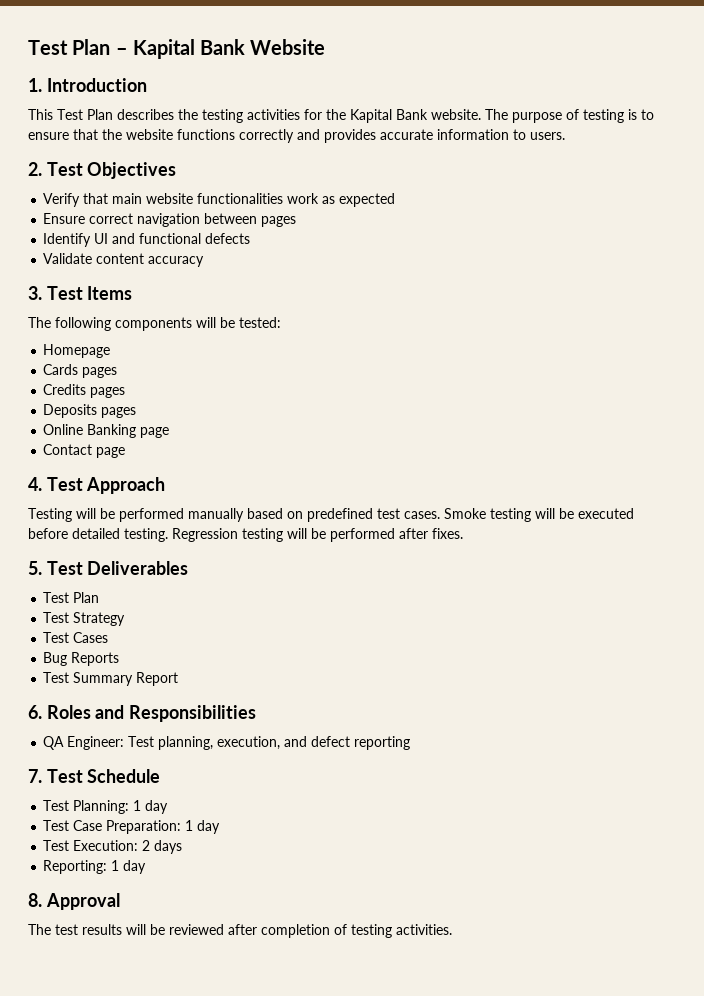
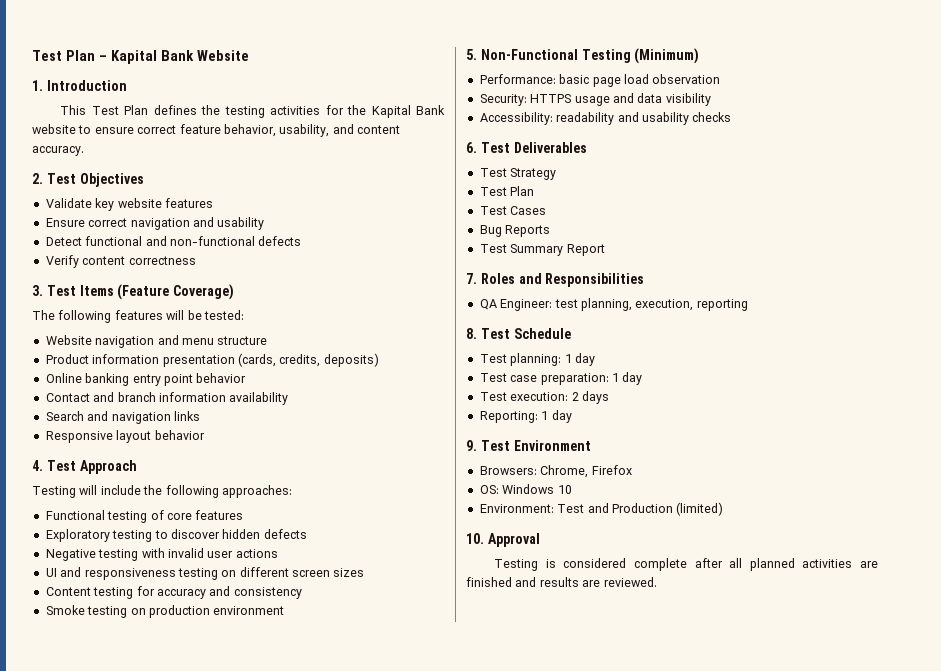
- This Test Plan describes the testing activities for the Kapital Bank website. The purpose of testing is to ensure that the website functions correctly and provides accurate information to users.
+ This Test Plan defines the testing activities for the Kapital Bank website to ensure correct feature behavior, usability, and content accuracy.
  2. Test Objectives
- Verify that main website functionalities work as expected
- Ensure correct navigation between pages
- Identify UI and functional defects
- Validate content accuracy
+ Validate key website features
+ Ensure correct navigation and usability
+ Detect functional and non-functional defects
+ Verify content correctness
- 3. Test Items
+ 3. Test Items (Feature Coverage)
- The following components will be tested:
+ The following features will be tested:
- Homepage
- Cards pages
- Credits pages
- Deposits pages
- Online Banking page
- Contact page
+ Website navigation and menu structure
+ Product information presentation (cards, credits, deposits)
+ Online banking entry point behavior
+ Contact and branch information availability
+ Search and navigation links
+ Responsive layout behavior
- Testing will be performed manually based on predefined test cases. Smoke testing will be executed before detailed testing. Regression testing will be performed after fixes.
- 5. Test Deliverables
+ Testing will include the following approaches:
+ Functional testing of core features
+ Exploratory testing to discover hidden defects
+ Negative testing with invalid user actions
+ UI and responsiveness testing on different screen sizes
+ Content testing for accuracy and consistency
+ Smoke testing on production environment
+ 5. Non-Functional Testing (Minimum)
+ Performance: basic page load observation
+ Security: HTTPS usage and data visibility
+ Accessibility: readability and usability checks
+ 6. Test Deliverables
+ Test Strategy
  Test Plan
- Test Strategy
- 6. Roles and Responsibilities
+ 7. Roles and Responsibilities
- QA Engineer: Test planning, execution, and defect reporting
+ QA Engineer: test planning, execution, reporting
- 7. Test Schedule
+ 8. Test Schedule
- Test Planning: 1 day
- Test Case Preparation: 1 day
- Test Execution: 2 days
+ Test planning: 1 day
+ Test case preparation: 1 day
+ Test execution: 2 days
- 8. Approval
- The test results will be reviewed after completion of testing activities.
+ 9. Test Environment
+ Browsers: Chrome, Firefox
+ OS: Windows 10
+ Environment: Test and Production (limited)
+ 10. Approval
+ Testing is considered complete after all planned activities are finished and results are reviewed.

